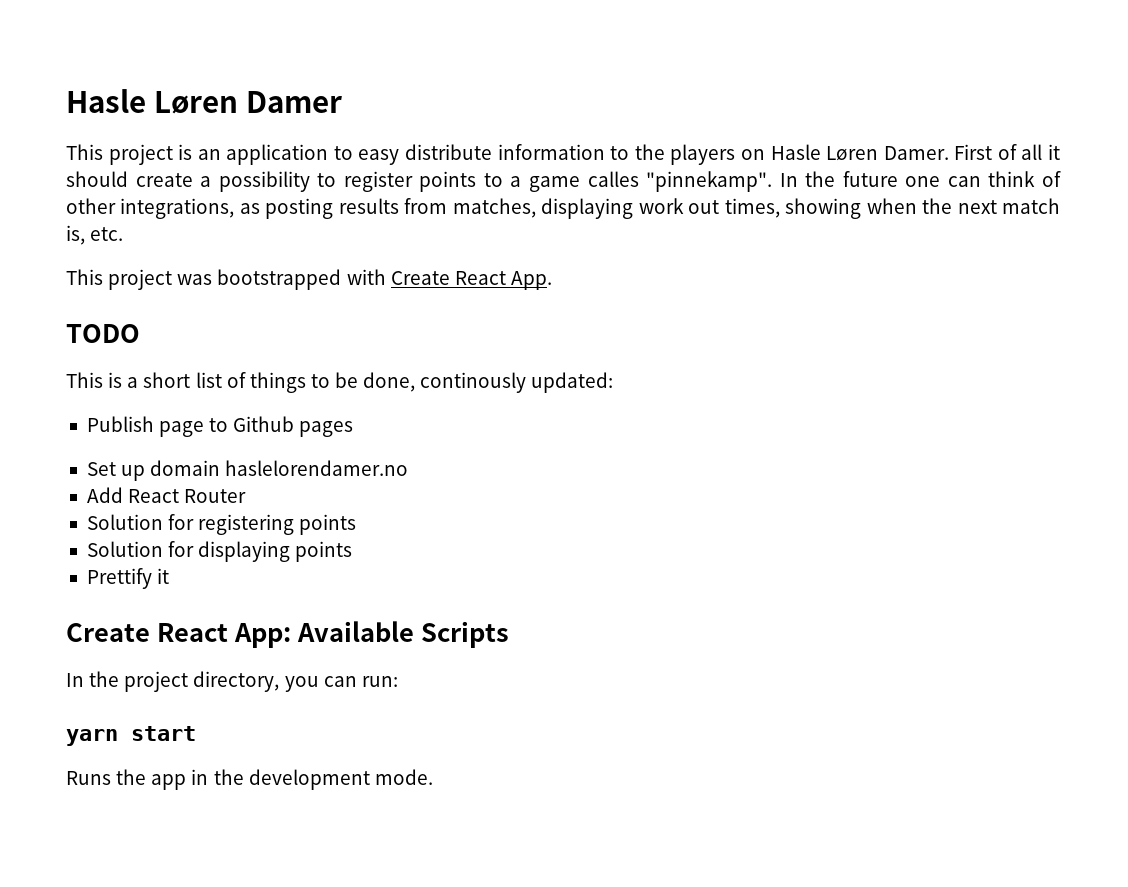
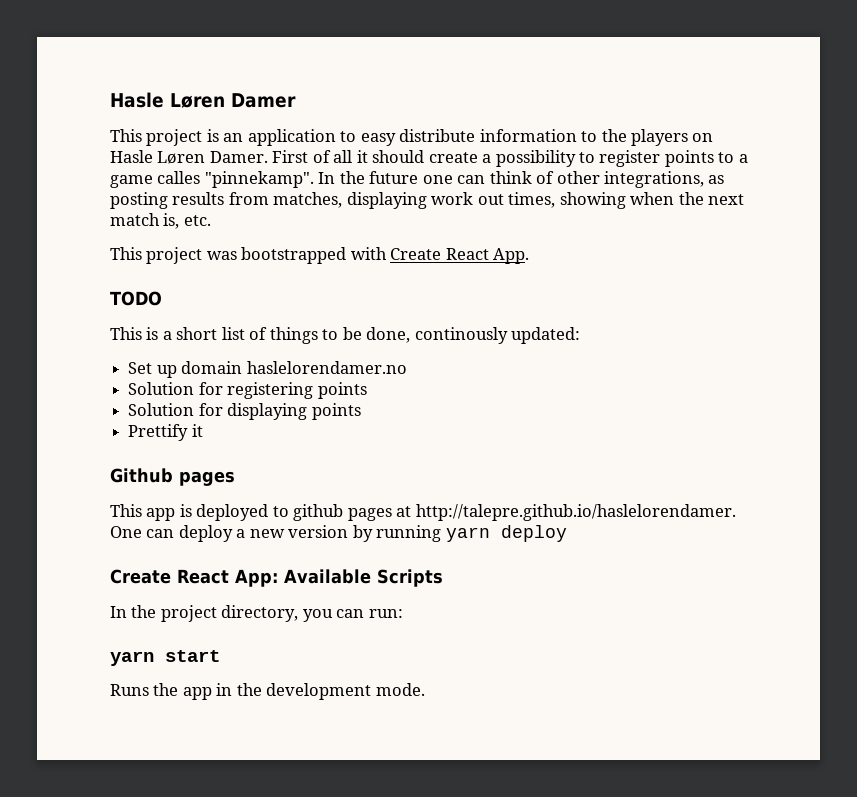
- Publish page to Github pages
- Add React Router
+ Github pages
+ This app is deployed to github pages at http://talepre.github.io/haslelorendamer. One can deploy a new version by running yarn deploy

